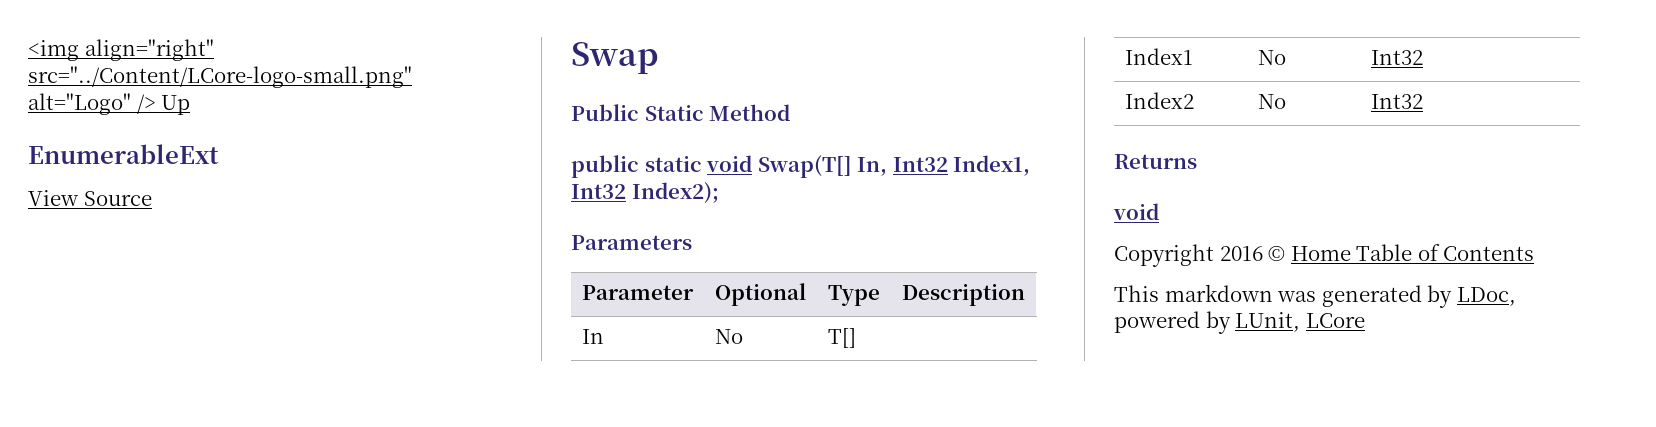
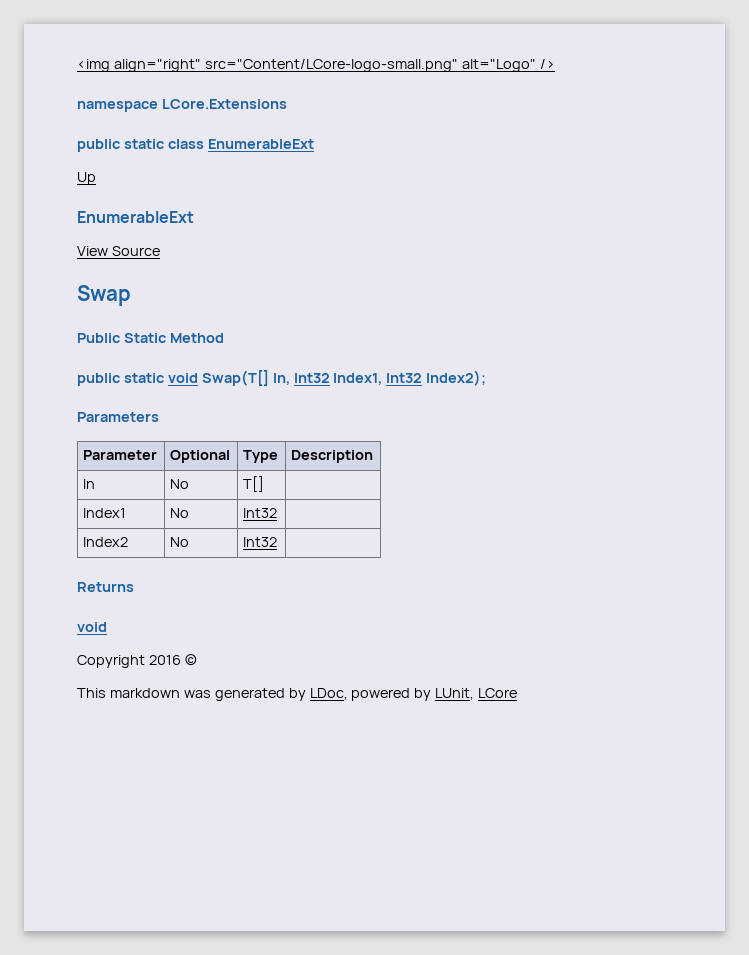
- <img align="right" src="../Content/LCore-logo-small.png" alt="Logo" /> Up
+ <img align="right" src="Content/LCore-logo-small.png" alt="Logo" />
+ namespace LCore.Extensions
+ public static class EnumerableExt
+ Up
- Copyright 2016 © Home Table of Contents
+ Copyright 2016 ©

